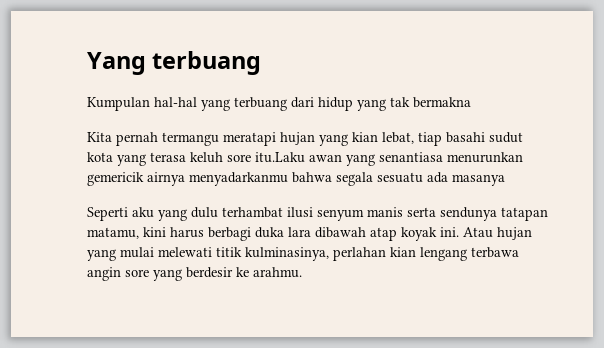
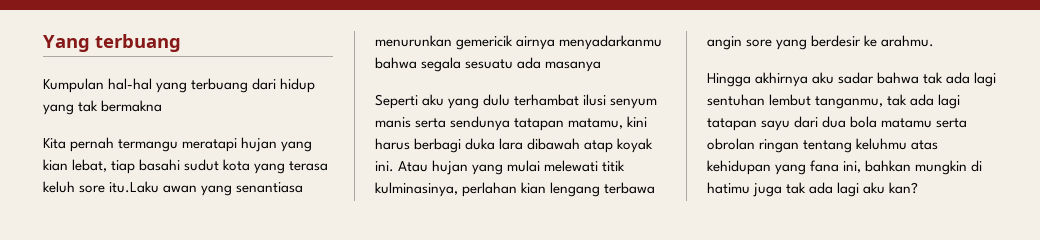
+ Hingga akhirnya aku sadar bahwa tak ada lagi sentuhan lembut tanganmu, tak ada lagi tatapan sayu dari dua bola matamu serta obrolan ringan tentang keluhmu atas kehidupan yang fana ini, bahkan mungkin di hatimu juga tak ada lagi aku kan?

